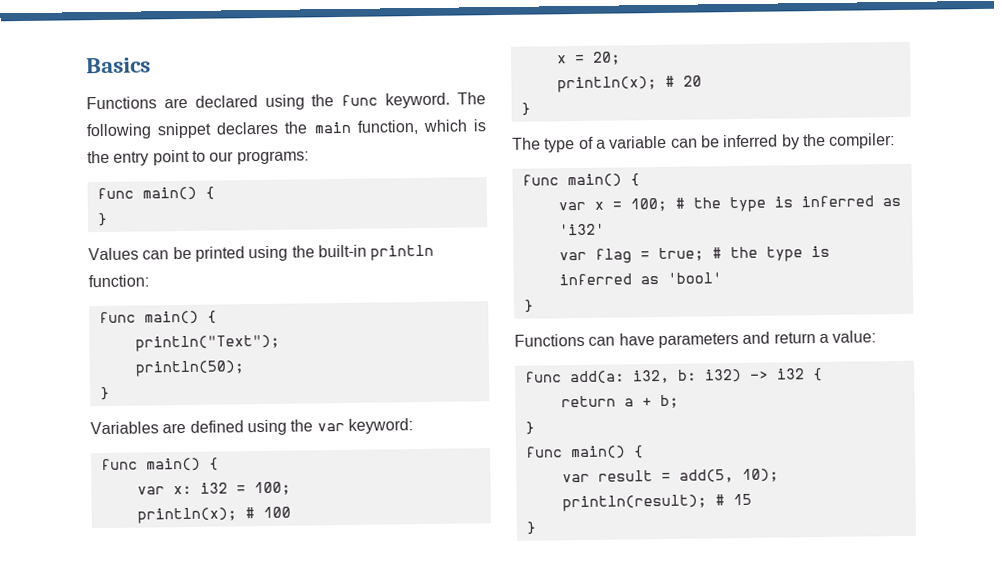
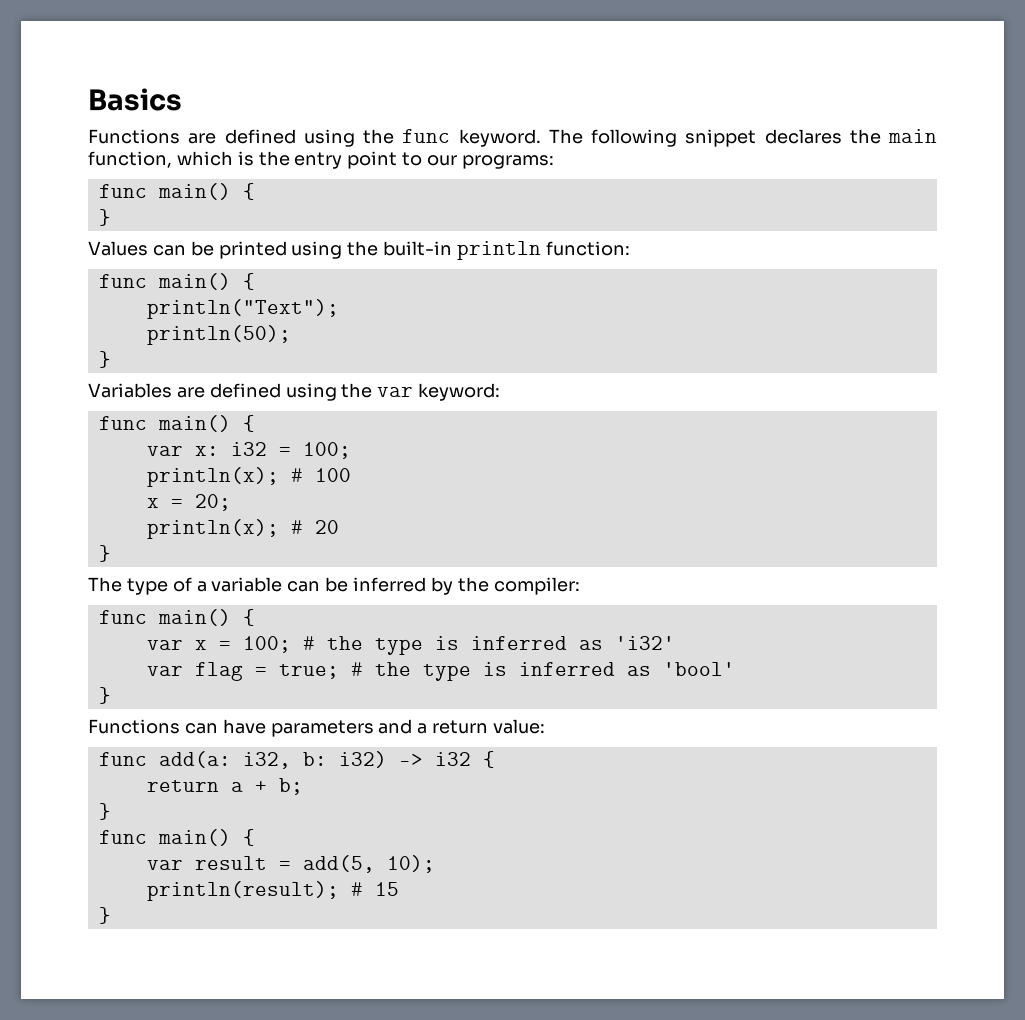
- Functions are declared using the func keyword.
+ Functions are defined using the func keyword.
- Functions can have parameters and return a value:
+ Functions can have parameters and a return value:

